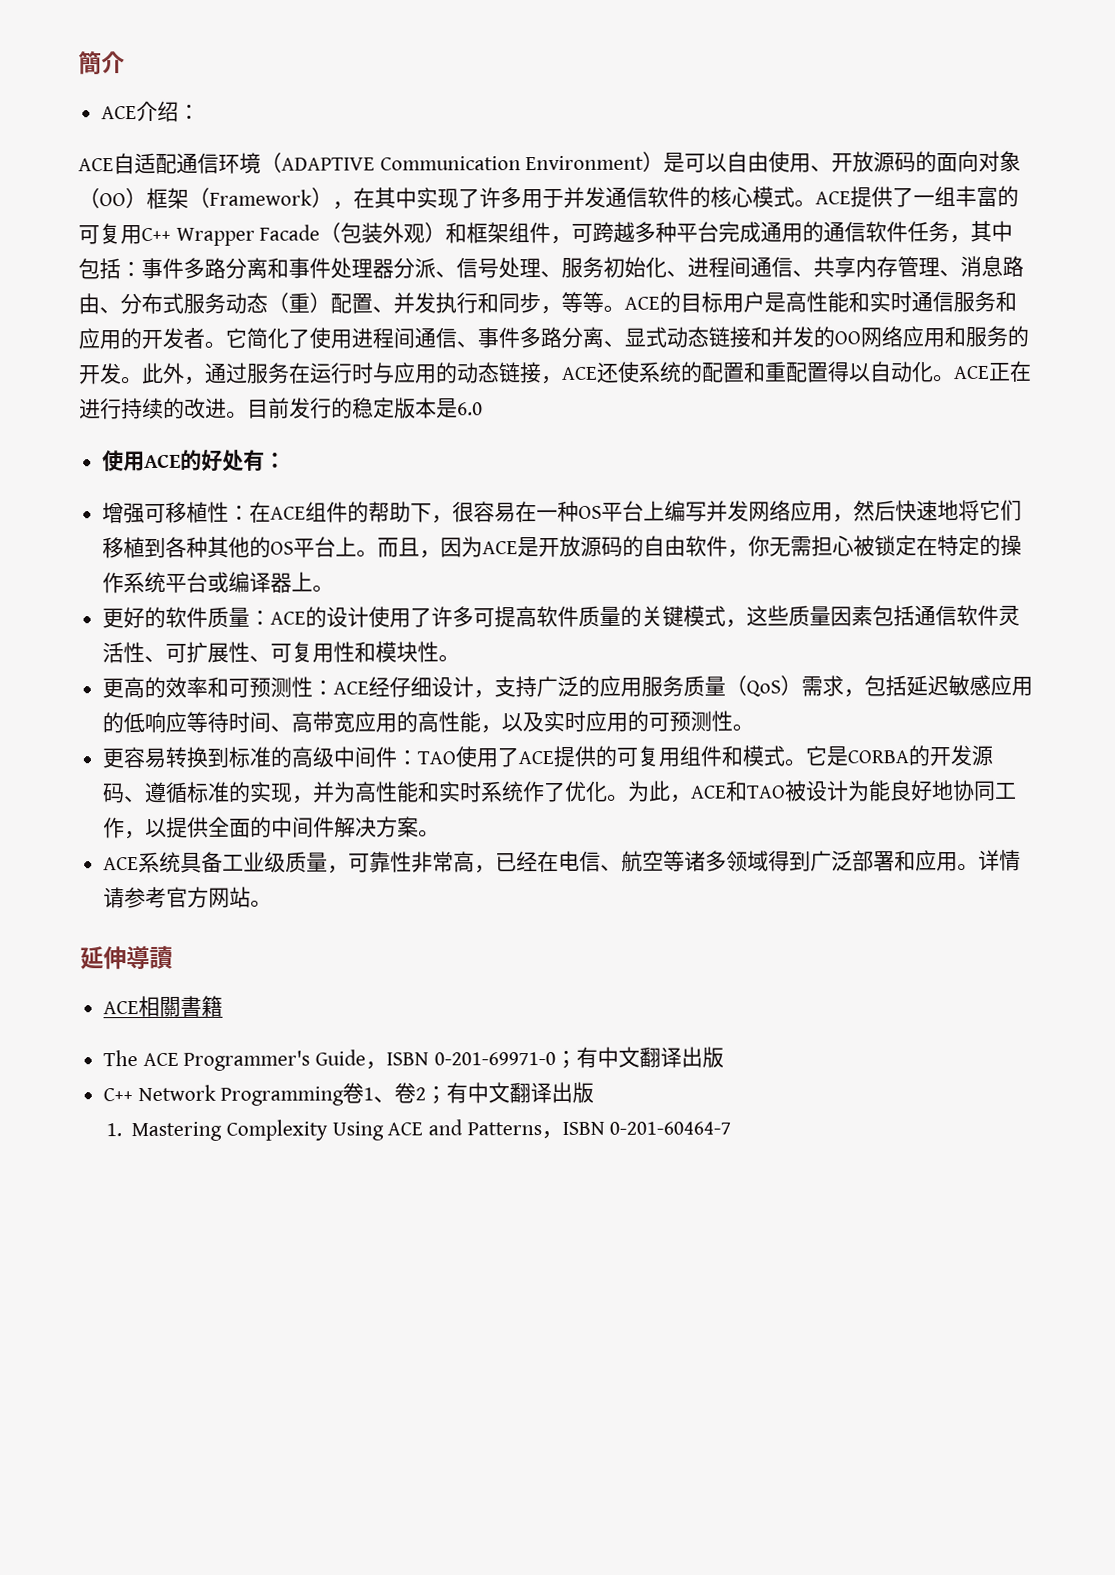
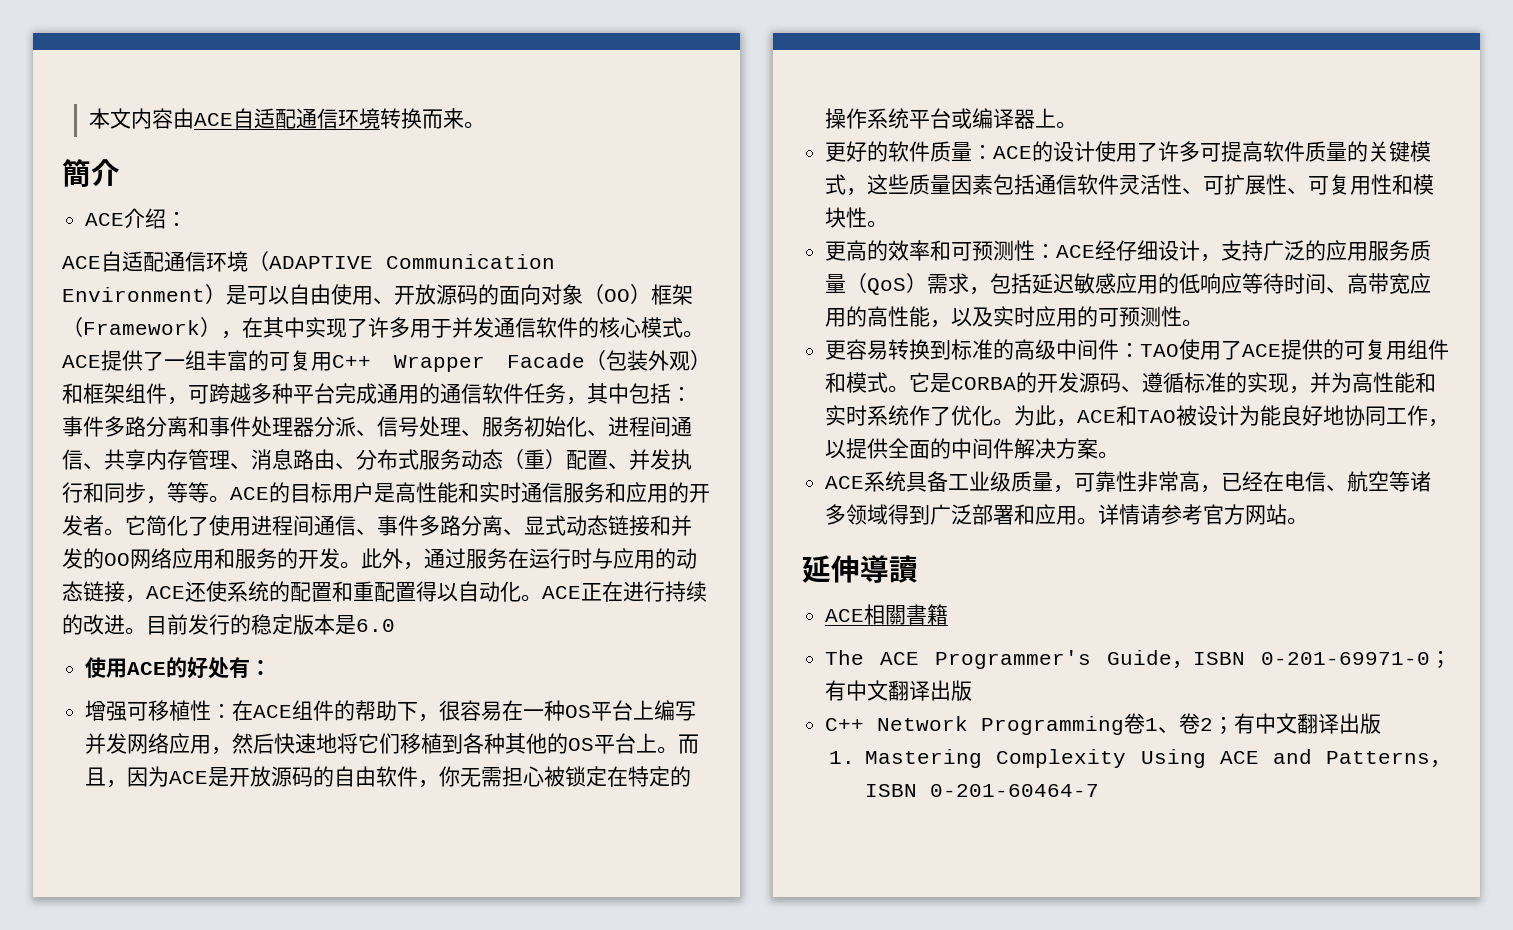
+ 本文内容由ACE自适配通信环境转换而来。

